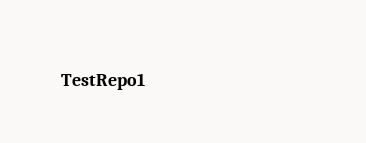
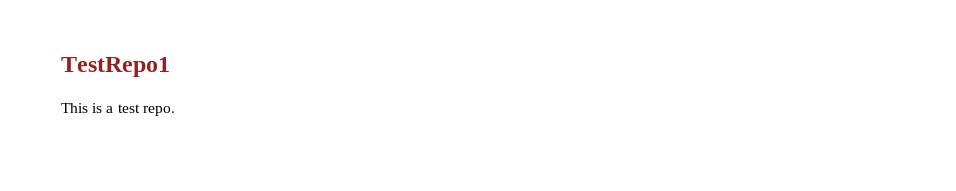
+ This is a test repo.

